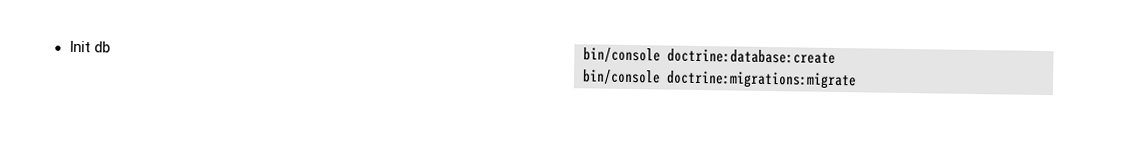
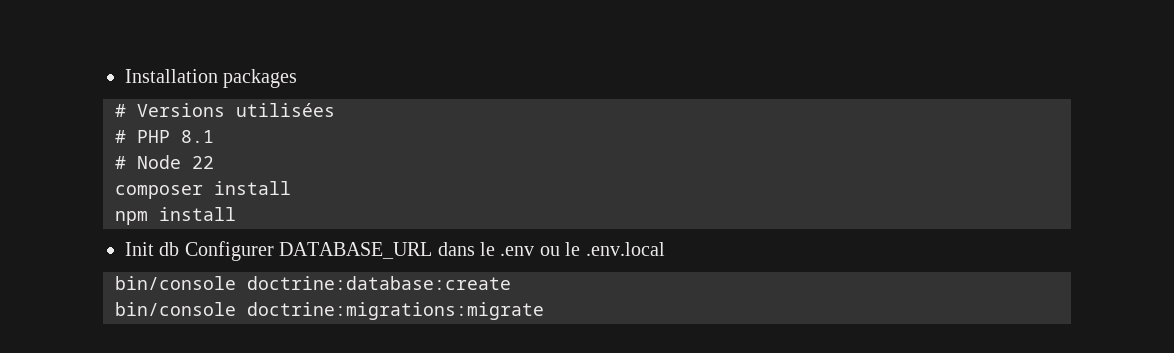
- Init db
+ Installation packages
+ # Versions utilisées
+ # PHP 8.1
+ # Node 22
+ composer install
+ npm install
+ Init db Configurer DATABASE_URL dans le .env ou le .env.local

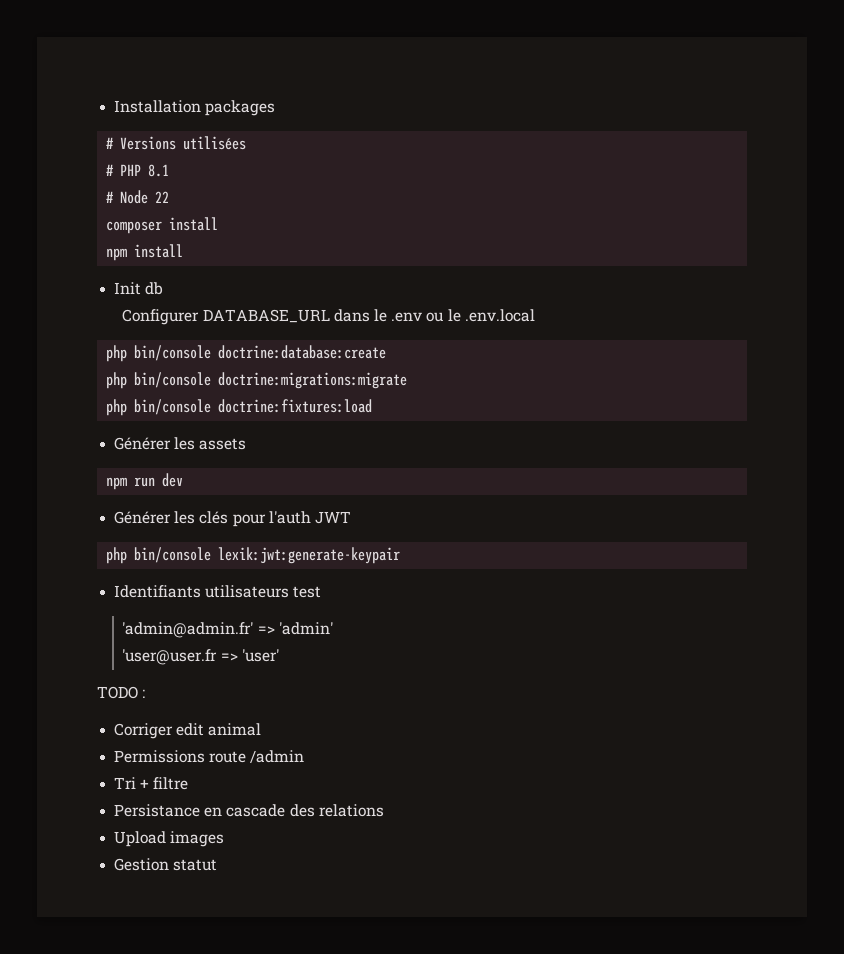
- Init db Configurer DATABASE_URL dans le .env ou le .env.local
+ Init db
+ Configurer DATABASE_URL dans le .env ou le .env.local
- bin/console doctrine:database:create
+ php bin/console doctrine:database:create
- bin/console doctrine:migrations:migrate
+ php bin/console doctrine:migrations:migrate
+ php bin/console doctrine:fixtures:load
+ Générer les assets
+ npm run dev
+ Générer les clés pour l'auth JWT
+ php bin/console lexik:jwt:generate-keypair
+ Identifiants utilisateurs test
+ 'admin@admin.fr' => 'admin'
+ 'user@user.fr => 'user'
+ TODO :
+ Corriger edit animal
+ Permissions route /admin
+ Tri + filtre
+ Persistance en cascade des relations
+ Upload images
+ Gestion statut

